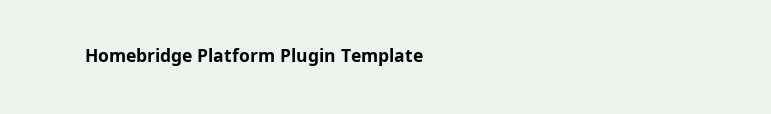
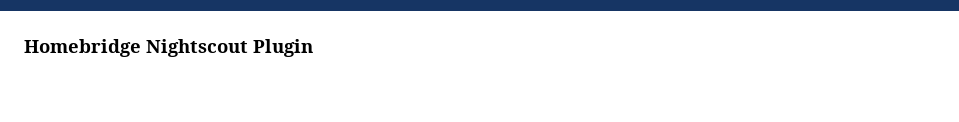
- Homebridge Platform Plugin Template
+ Homebridge Nightscout Plugin

